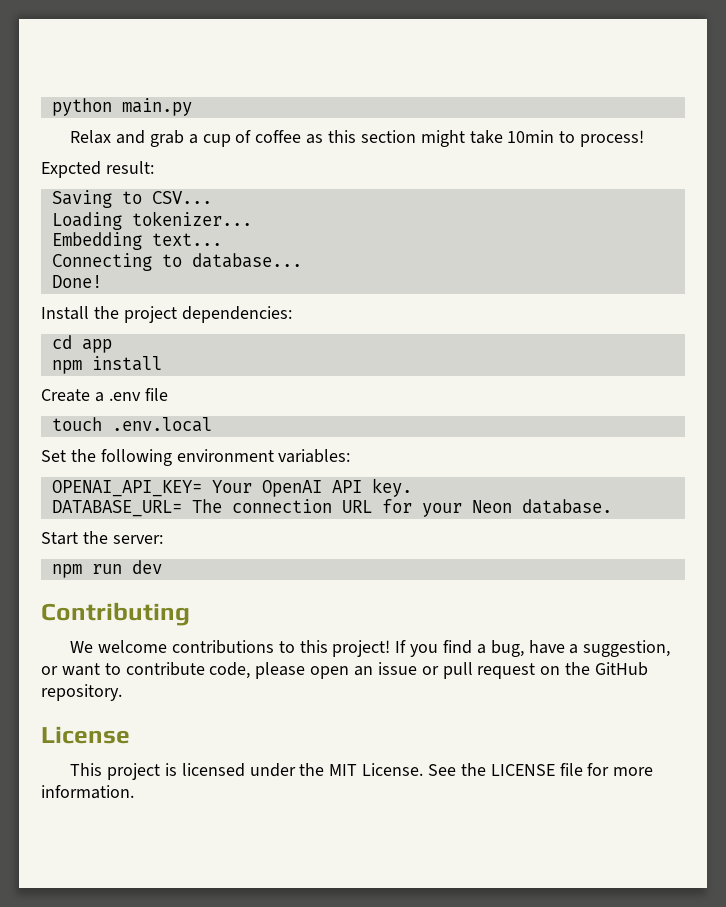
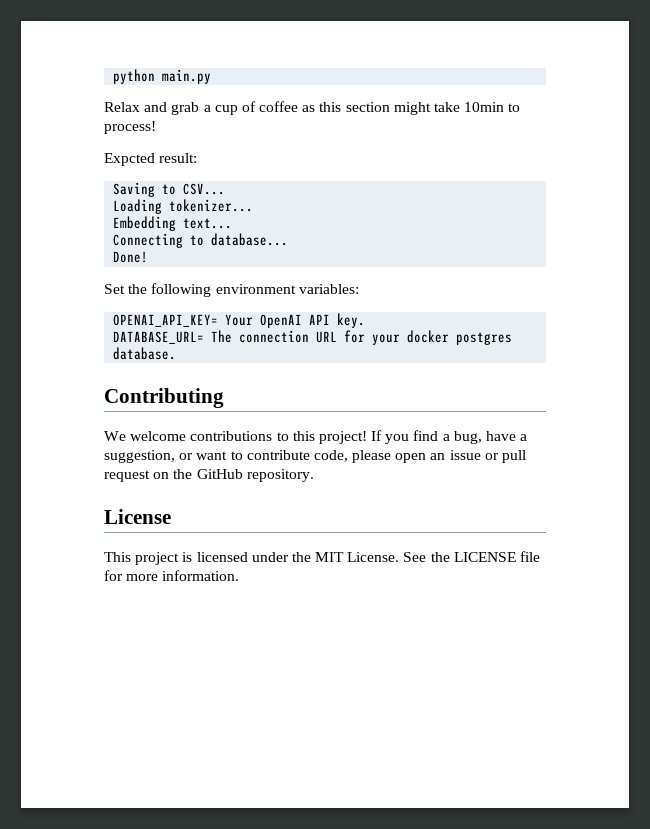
- Install the project dependencies:
- cd app
- npm install
- Create a .env file
- touch .env.local
- DATABASE_URL= The connection URL for your Neon database.
+ DATABASE_URL= The connection URL for your docker postgres database.
- Start the server:
- npm run dev

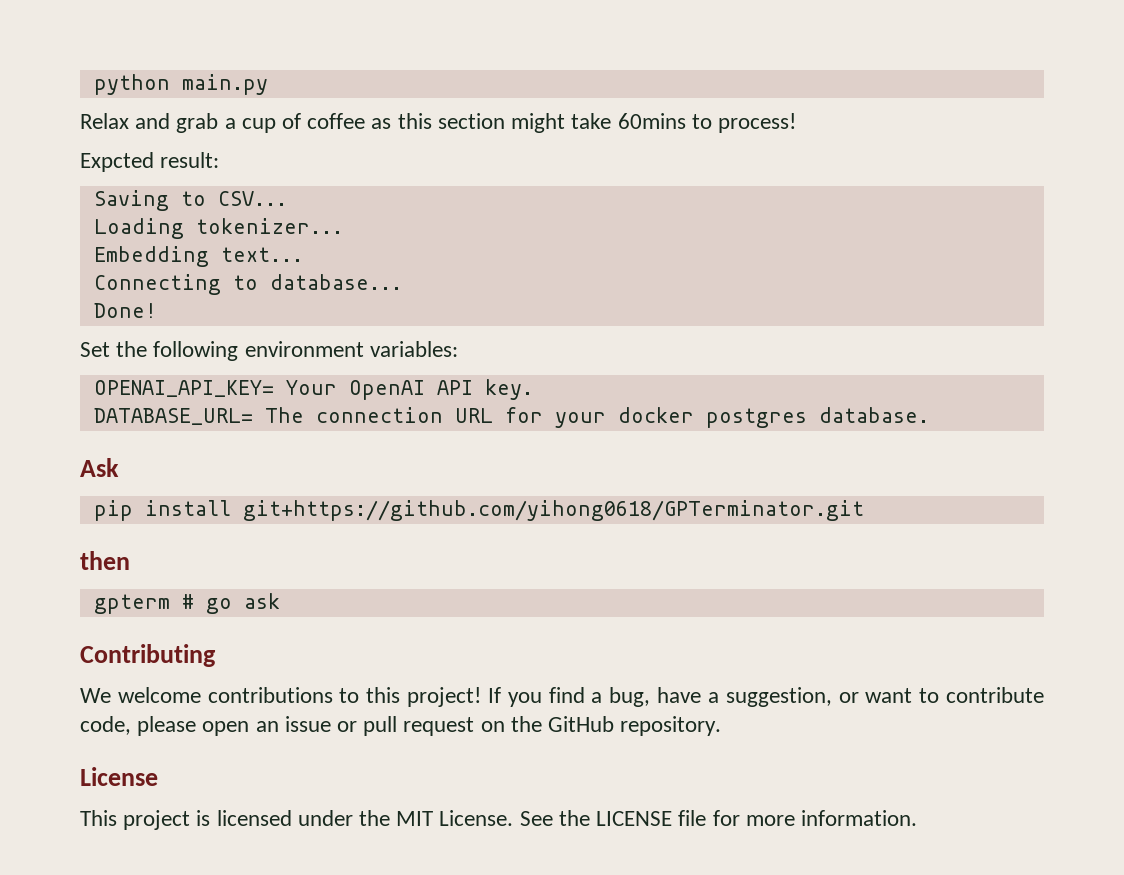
- Relax and grab a cup of coffee as this section might take 10min to process!
+ Relax and grab a cup of coffee as this section might take 60mins to process!
+ Ask
+ pip install git+https://github.com/yihong0618/GPTerminator.git
+ then
+ gpterm # go ask

